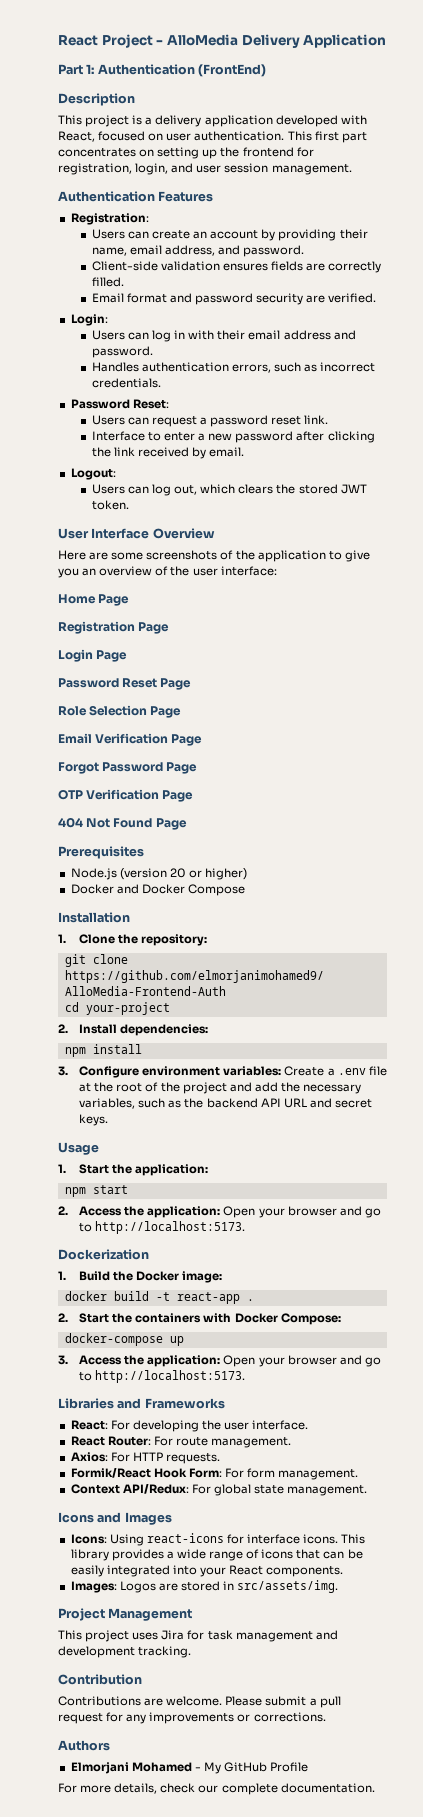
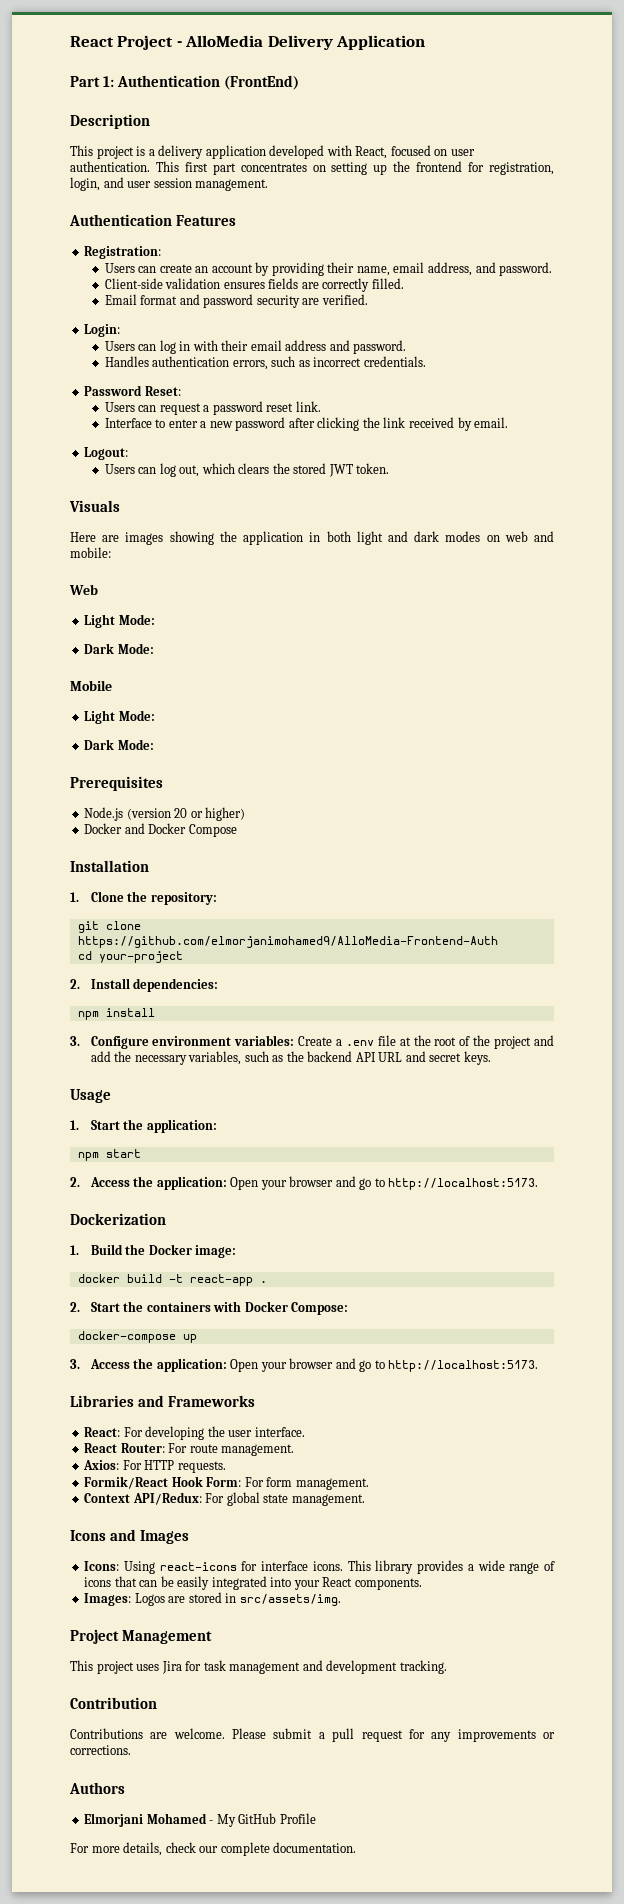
- User Interface Overview
+ Visuals
- Here are some screenshots of the application to give you an overview of the user interface:
- Home Page
- Registration Page
- Login Page
- Password Reset Page
- Role Selection Page
- Email Verification Page
- Forgot Password Page
- OTP Verification Page
- 404 Not Found Page
+ Here are images showing the application in both light and dark modes on web and mobile:
+ Web
+ Light Mode:
+ Dark Mode:
+ Mobile
+ Light Mode:
+ Dark Mode:

